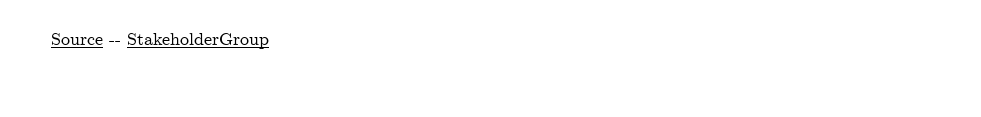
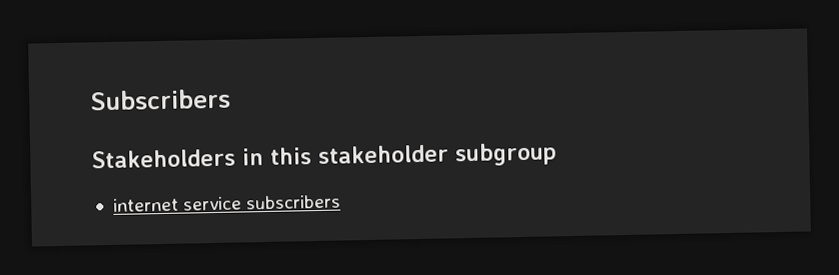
- Source -- StakeholderGroup
+ Subscribers
+ Stakeholders in this stakeholder subgroup
+ internet service subscribers

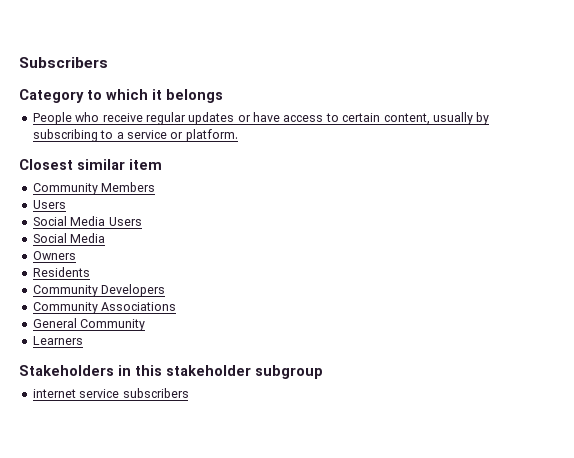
+ Category to which it belongs
+ People who receive regular updates or have access to certain content, usually by subscribing to a service or platform.
+ Closest similar item
+ Community Members
+ Users
+ Social Media Users
+ Social Media
+ Owners
+ Residents
+ Community Developers
+ Community Associations
+ General Community
+ Learners

